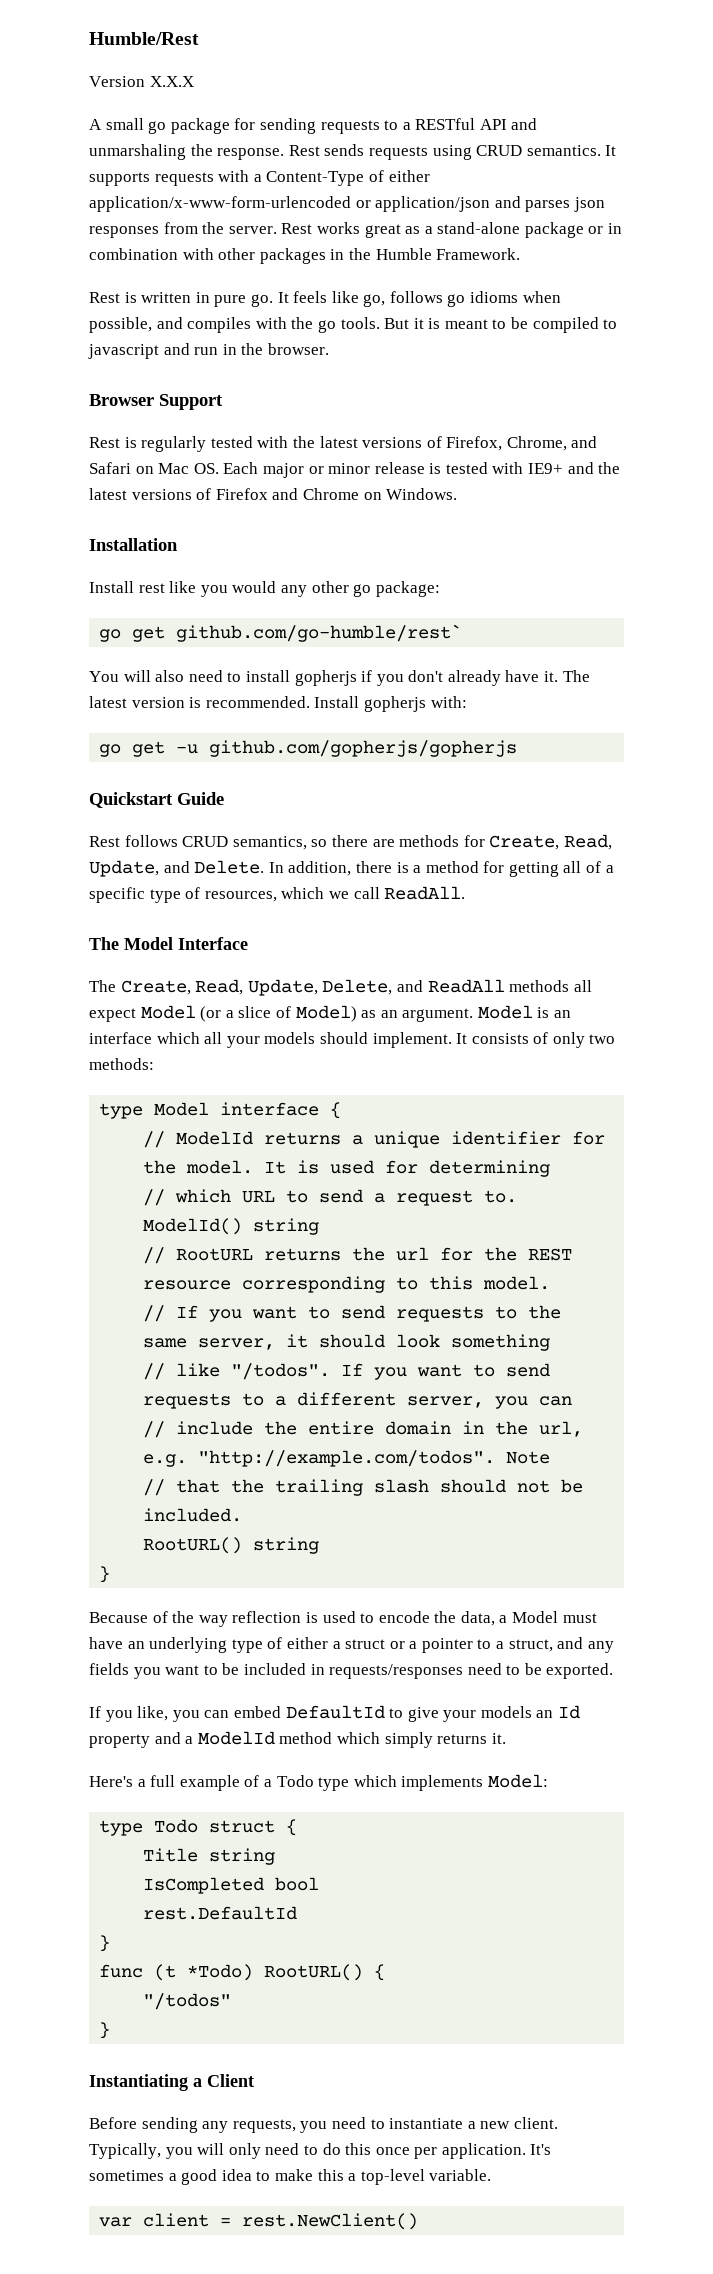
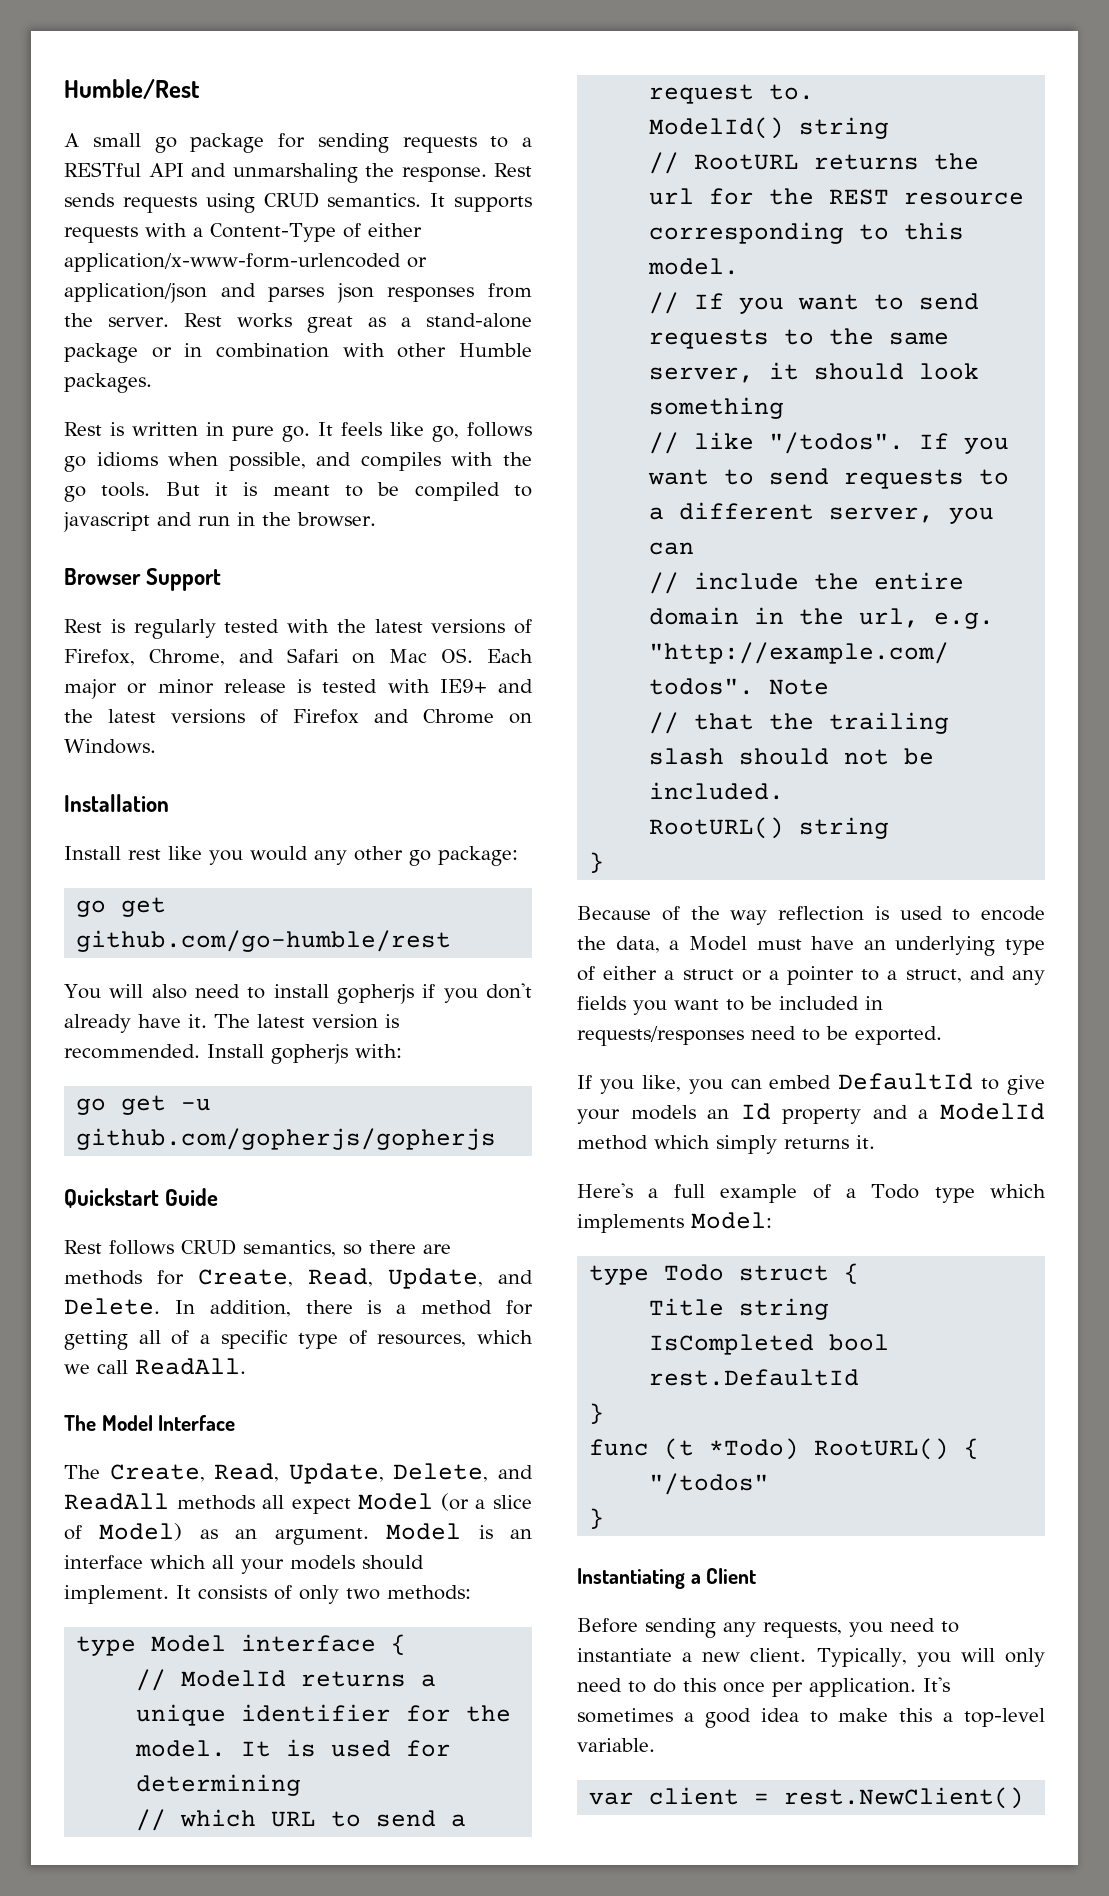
- Version X.X.X
- Rest works great as a stand-alone package or in combination with other packages in the Humble Framework.
+ Rest works great as a stand-alone package or in combination with other Humble packages.
- go get github.com/go-humble/rest`
+ go get github.com/go-humble/rest

